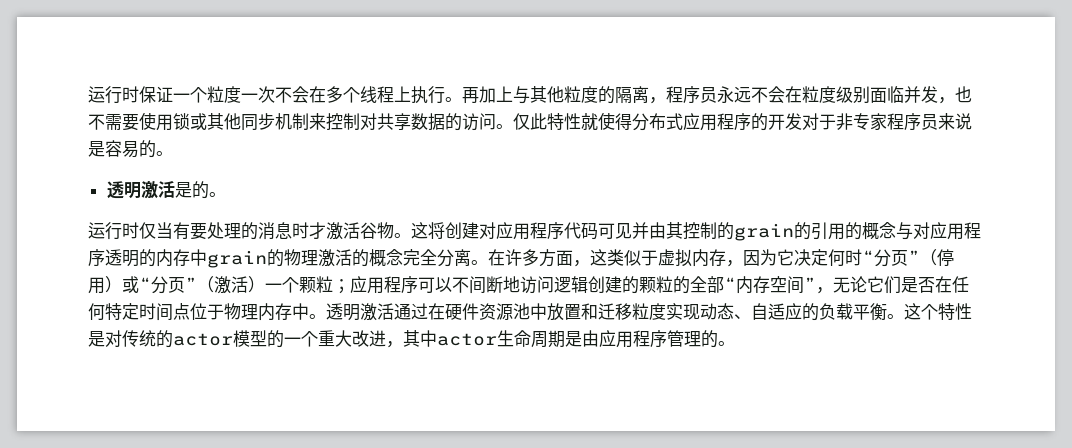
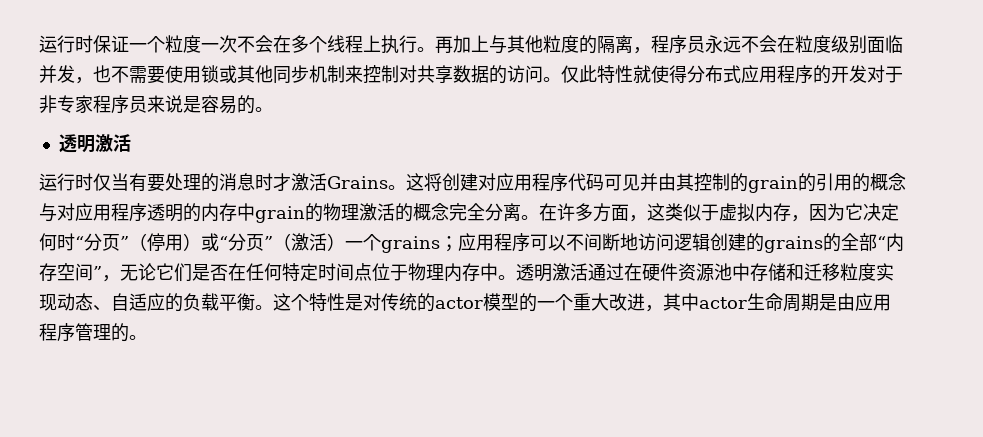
  仅此特性就使得分布式应用程序的开发对于非专家程序员来说是容易的。
- 透明激活是的。
+ 透明激活
- 运行时仅当有要处理的消息时才激活谷物。
+ 运行时仅当有要处理的消息时才激活Grains。
- 在许多方面，这类似于虚拟内存，因为它决定何时“分页”（停用）或“分页”（激活）一个颗粒；应用程序可以不间断地访问逻辑创建的颗粒的全部“内存空间”，无论它们是否在任何特定时间点位于物理内存中。
+ 在许多方面，这类似于虚拟内存，因为它决定何时“分页”（停用）或“分页”（激活）一个grains；应用程序可以不间断地访问逻辑创建的grains的全部“内存空间”，无论它们是否在任何特定时间点位于物理内存中。
- 透明激活通过在硬件资源池中放置和迁移粒度实现动态、自适应的负载平衡。
+ 透明激活通过在硬件资源池中存储和迁移粒度实现动态、自适应的负载平衡。

